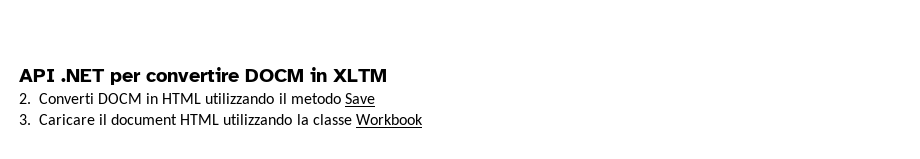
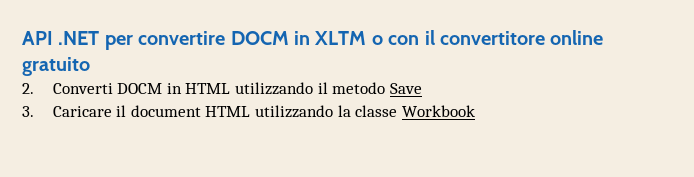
- API .NET per convertire DOCM in XLTM
+ API .NET per convertire DOCM in XLTM o con il convertitore online gratuito

